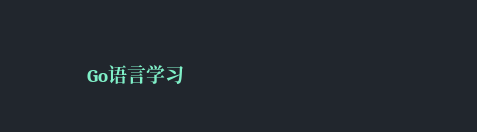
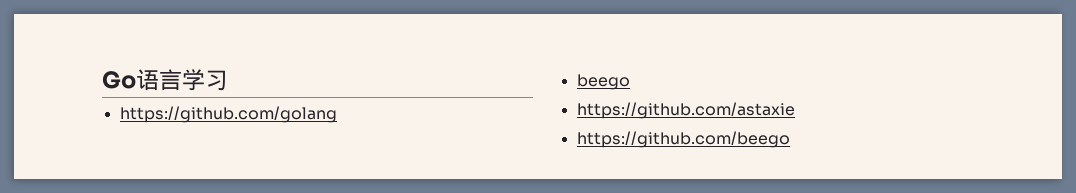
+ https://github.com/golang
+ beego
+ https://github.com/astaxie
+ https://github.com/beego

